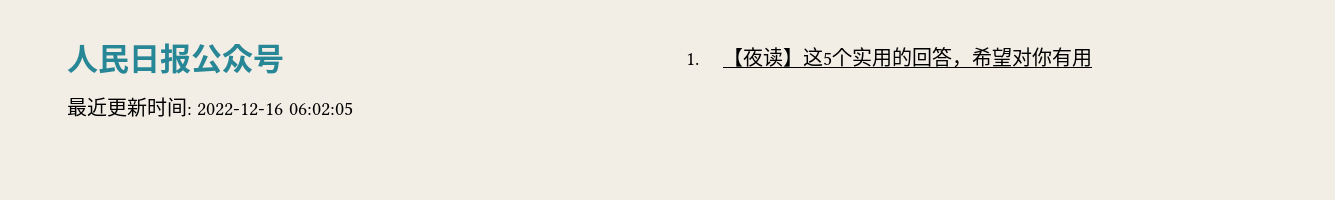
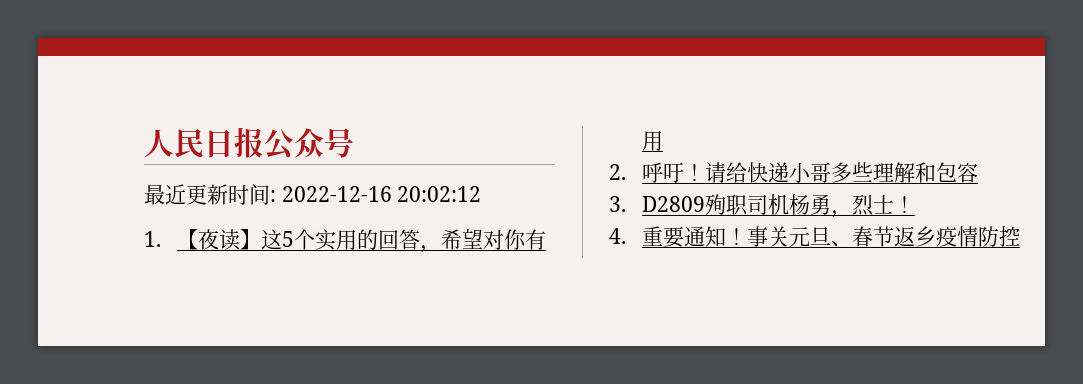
- 最近更新时间: 2022-12-16 06:02:05
+ 最近更新时间: 2022-12-16 20:02:12
+ 2.呼吁！请给快递小哥多些理解和包容
+ 3. D2809殉职司机杨勇，烈士！
+ 4.重要通知！事关元旦、春节返乡疫情防控

